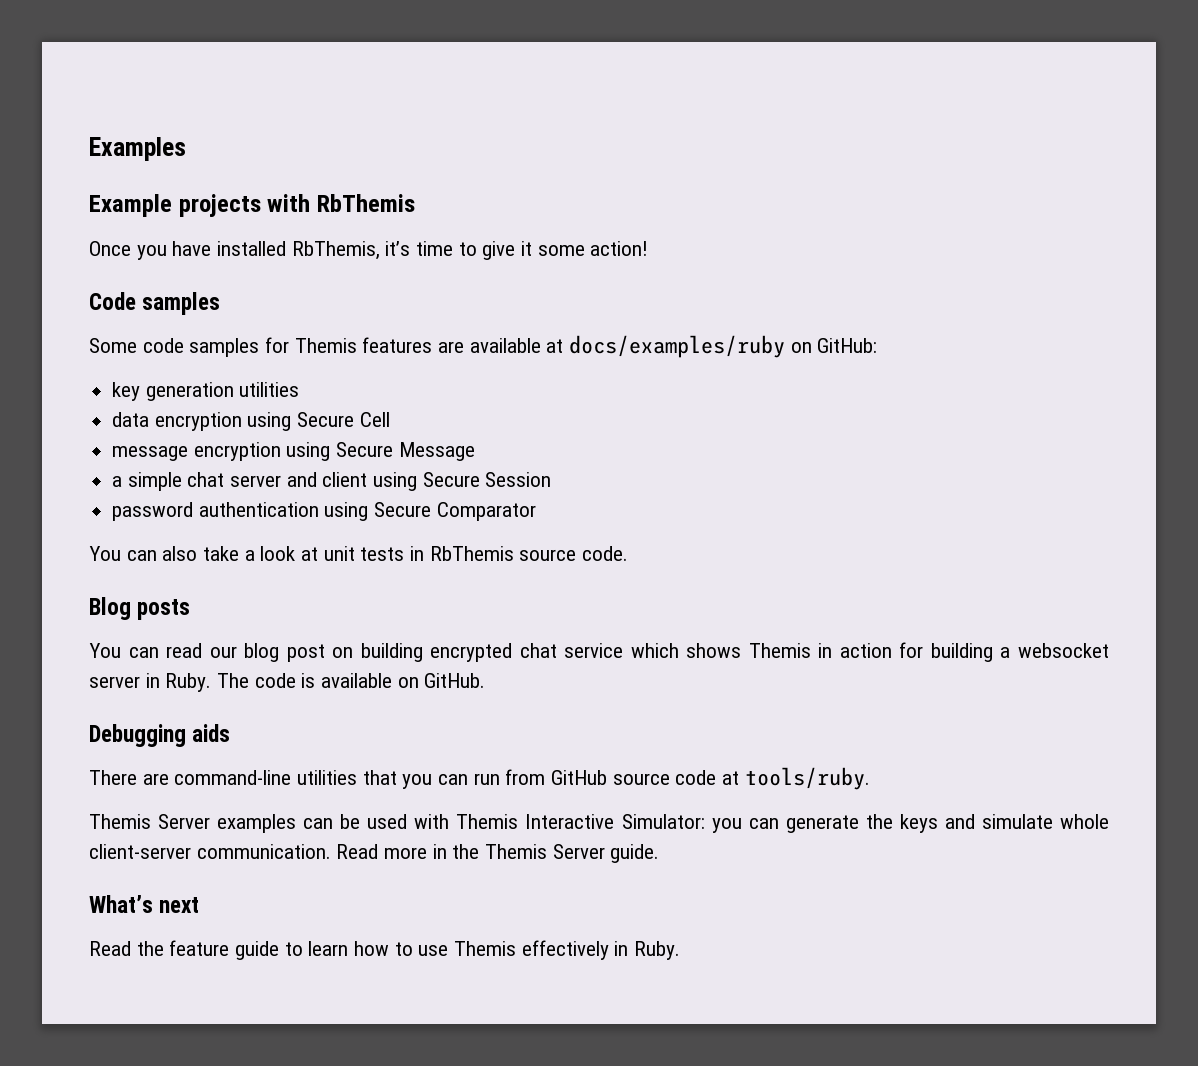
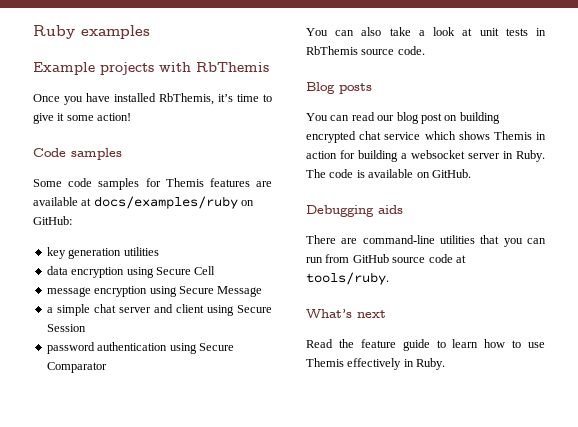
- Examples
+ Ruby examples
- Themis Server examples can be used with Themis Interactive Simulator: you can generate the keys and simulate whole client-server communication. Read more in the Themis Server guide.

